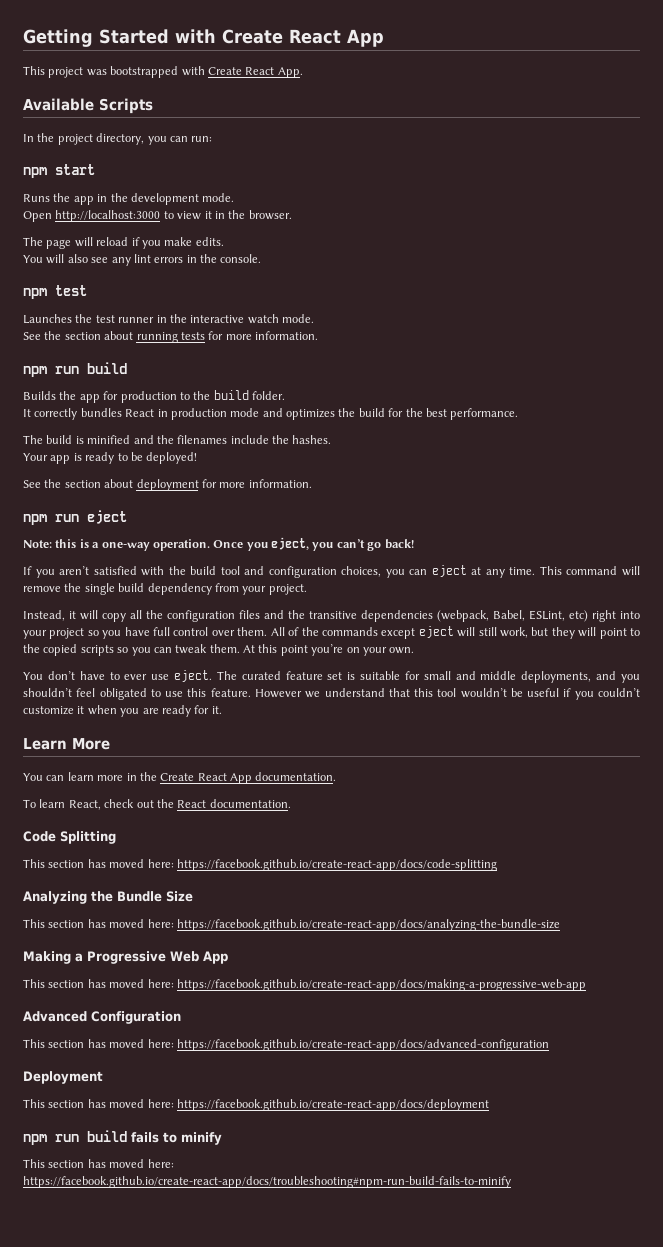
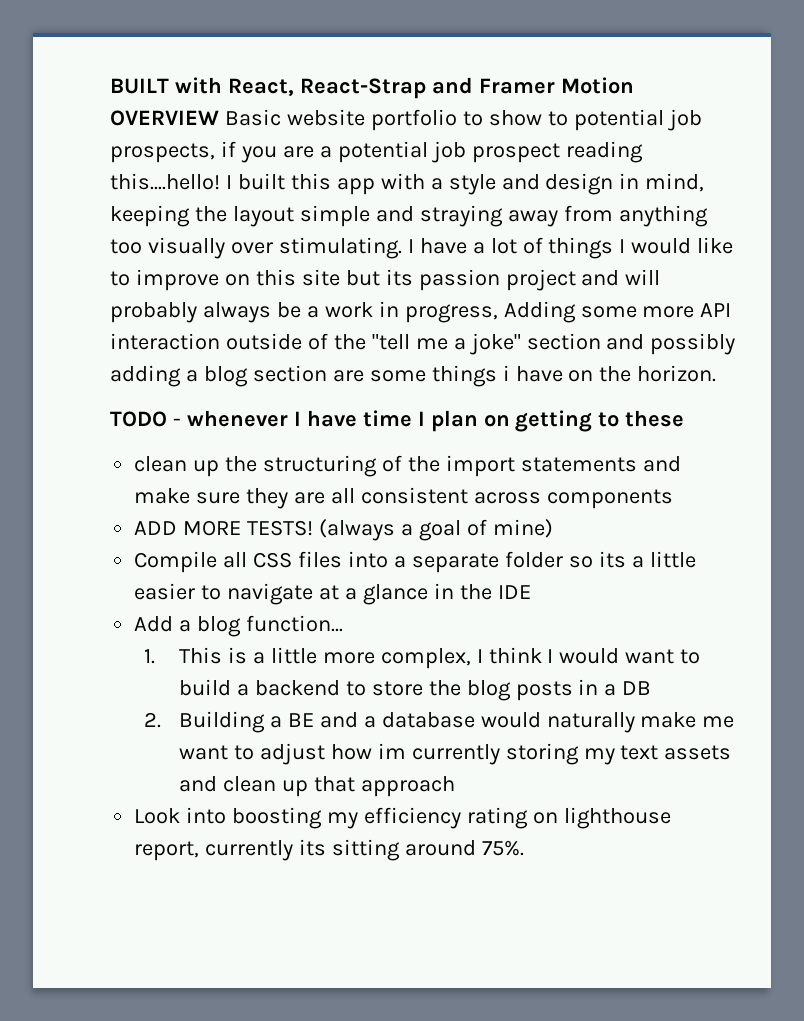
- Getting Started with Create React App
- This project was bootstrapped with Create React App.
- Available Scripts
- In the project directory, you can run:
- npm start
- Runs the app in the development mode.
- Open http://localhost:3000 to view it in the browser.
- The page will reload if you make edits.
- You will also see any lint errors in the console.
- npm test
- Launches the test runner in the interactive watch mode.
- See the section about running tests for more information.
- npm run build
- Builds the app for production to the build folder.
- It correctly bundles React in production mode and optimizes the build for the best performance.
- The build is minified and the filenames include the hashes.
- Your app is ready to be deployed!
- See the section about deployment for more information.
- npm run eject
- Note: this is a one-way operation. Once you eject, you can’t go back!
- If you aren’t satisfied with the build tool and configuration choices, you can eject at any time. This command will remove the single build dependency from your project.
- Instead, it will copy all the configuration files and the transitive dependencies (webpack, Babel, ESLint, etc) right into your project so you have full control over them. All of the commands except eject will still work, but they will point to the copied scripts so you can tweak them. At this point you’re on your own.
- You don’t have to ever use eject. The curated feature set is suitable for small and middle deployments, and you shouldn’t feel obligated to use this feature. However we understand that this tool wouldn’t be useful if you couldn’t customize it when you are ready for it.
- Learn More
- You can learn more in the Create React App documentation.
- To learn React, check out the React documentation.
- Code Splitting
- This section has moved here: https://facebook.github.io/create-react-app/docs/code-splitting
- Analyzing the Bundle Size
- This section has moved here: https://facebook.github.io/create-react-app/docs/analyzing-the-bundle-size
- Making a Progressive Web App
- This section has moved here: https://facebook.github.io/create-react-app/docs/making-a-progressive-web-app
- Advanced Configuration
- This section has moved here: https://facebook.github.io/create-react-app/docs/advanced-configuration
- Deployment
- This section has moved here: https://facebook.github.io/create-react-app/docs/deployment
- npm run build fails to minify
- This section has moved here: https://facebook.github.io/create-react-app/docs/troubleshooting#npm-run-build-fails-to-minify
+ BUILT with React, React-Strap and Framer Motion OVERVIEW Basic website portfolio to show to potential job prospects, if you are a potential job prospect reading this....hello! I built this app with a style and design in mind, keeping the layout simple and straying away from anything too visually over stimulating. I have a lot of things I would like to improve on this site but its passion project and will probably always be a work in progress, Adding some more API interaction outside of the "tell me a joke" section and possibly adding a blog section are some things i have on the horizon.
+ TODO - whenever I have time I plan on getting to these
+ clean up the structuring of the import statements and make sure they are all consistent across components
+ ADD MORE TESTS! (always a goal of mine)
+ Compile all CSS files into a separate folder so its a little easier to navigate at a glance in the IDE
+ Add a blog function...
+ 1. This is a little more complex, I think I would want to build a backend to store the blog posts in a DB
+ 2. Building a BE and a database would naturally make me want to adjust how im currently storing my text assets and clean up that approach
+ Look into boosting my efficiency rating on lighthouse report, currently its sitting around 75%.

